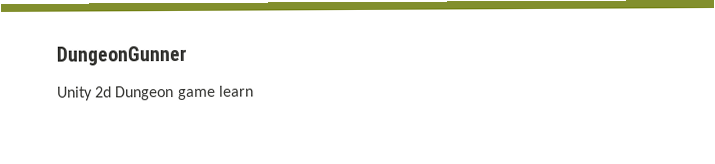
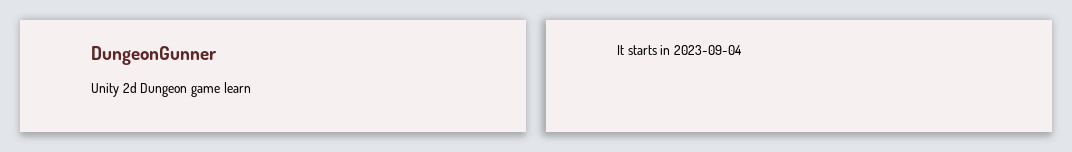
+ It starts in 2023-09-04

